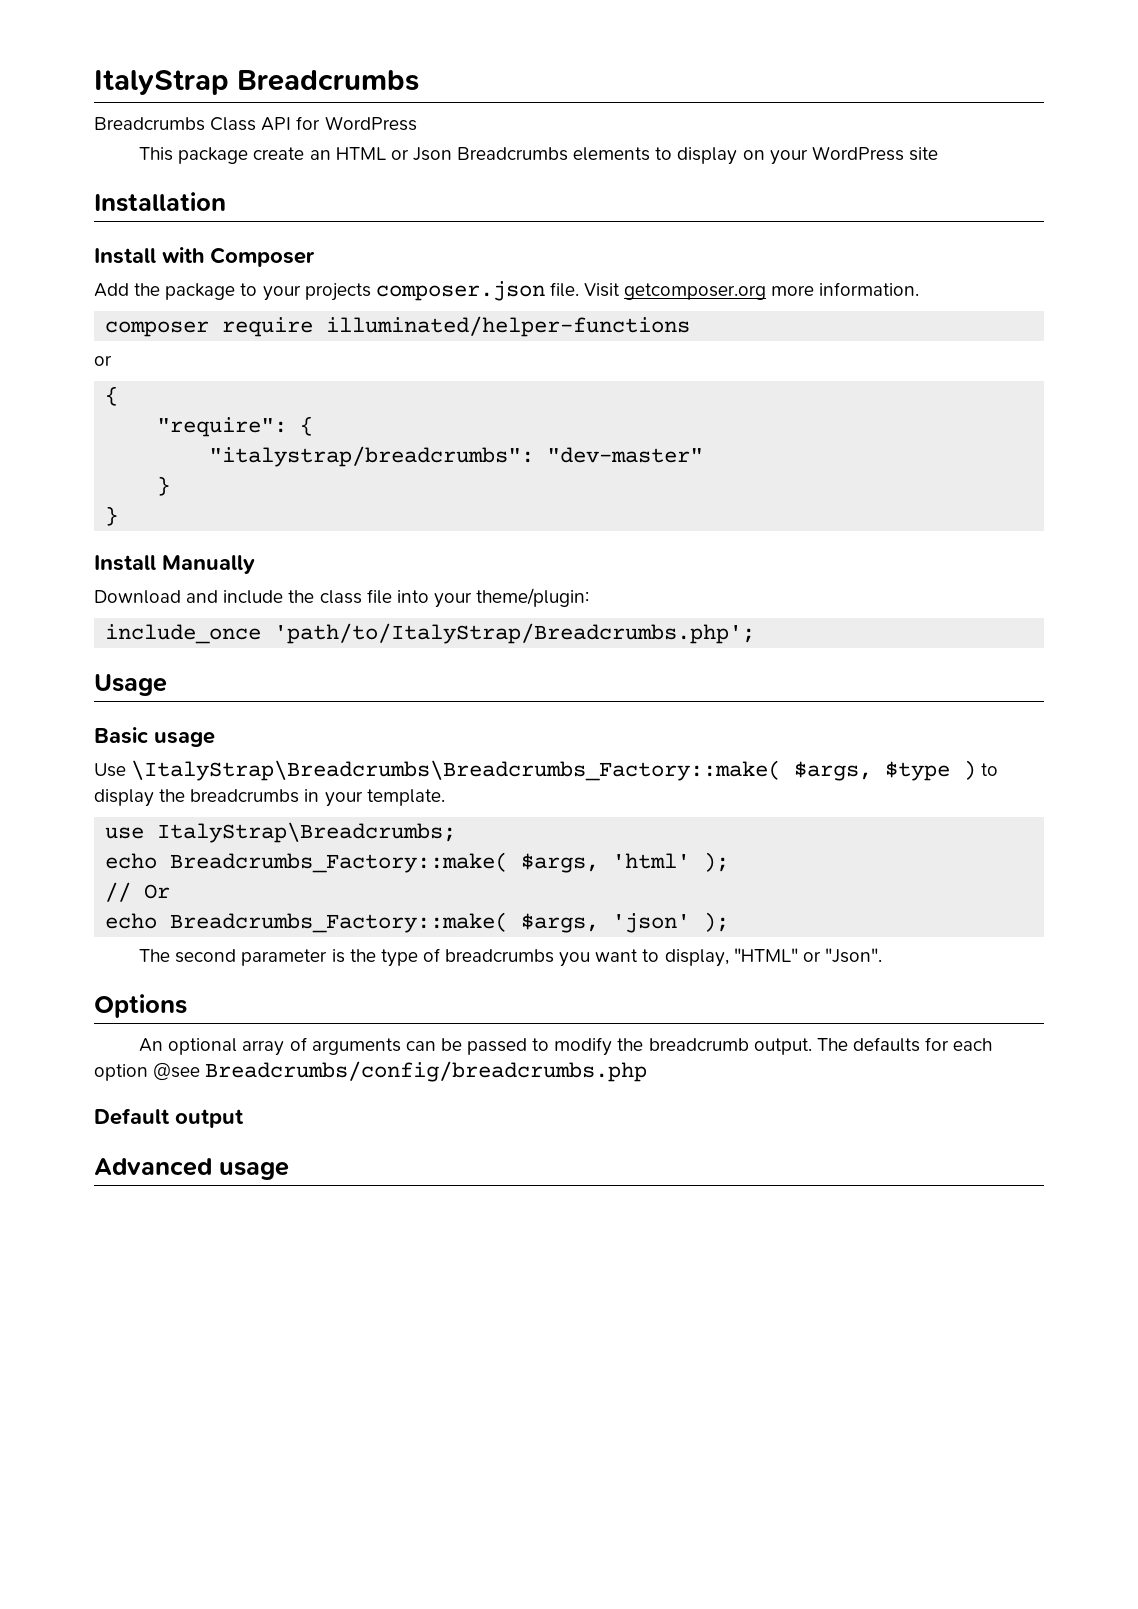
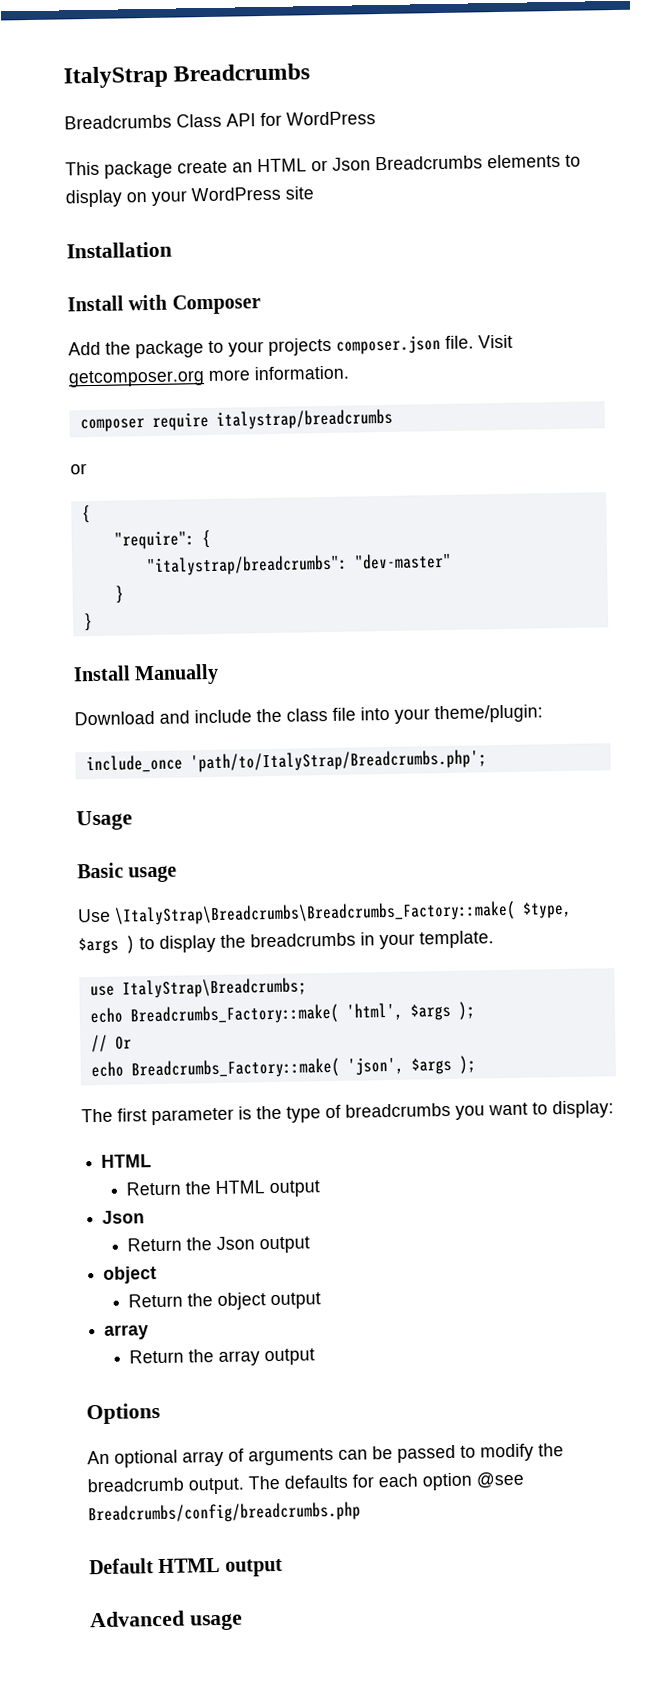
- composer require illuminated/helper-functions
+ composer require italystrap/breadcrumbs
- Use \ItalyStrap\Breadcrumbs\Breadcrumbs_Factory::make( $args, $type ) to display the breadcrumbs in your template.
+ Use \ItalyStrap\Breadcrumbs\Breadcrumbs_Factory::make( $type, $args ) to display the breadcrumbs in your template.
- echo Breadcrumbs_Factory::make( $args, 'html' );
+ echo Breadcrumbs_Factory::make( 'html', $args );
- echo Breadcrumbs_Factory::make( $args, 'json' );
+ echo Breadcrumbs_Factory::make( 'json', $args );
- The second parameter is the type of breadcrumbs you want to display, "HTML" or "Json".
+ The first parameter is the type of breadcrumbs you want to display:
+ HTML
+ Return the HTML output
+ Json
+ Return the Json output
+ object
+ Return the object output
+ array
+ Return the array output
- Default output
+ Default HTML output

